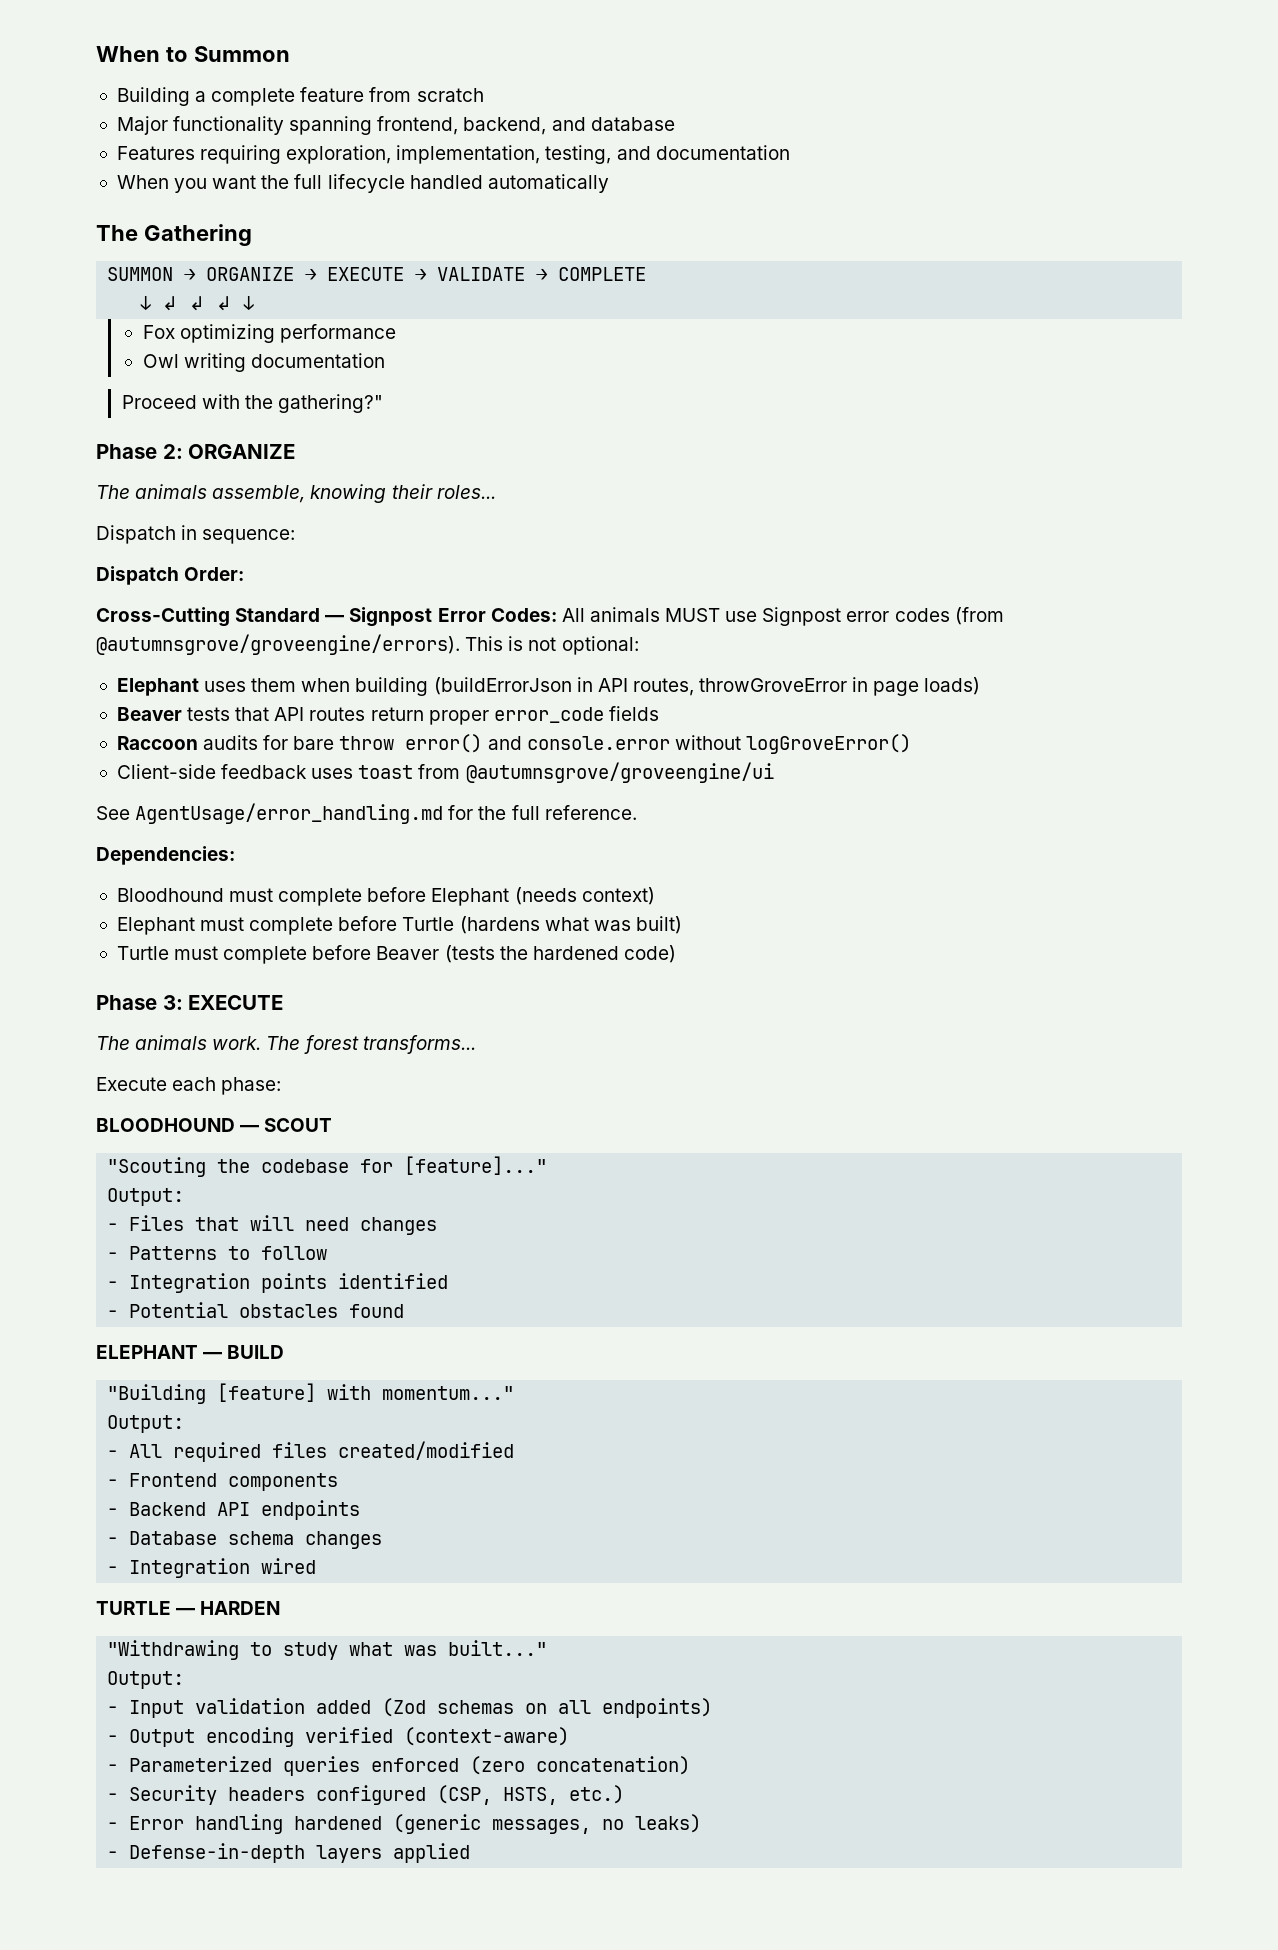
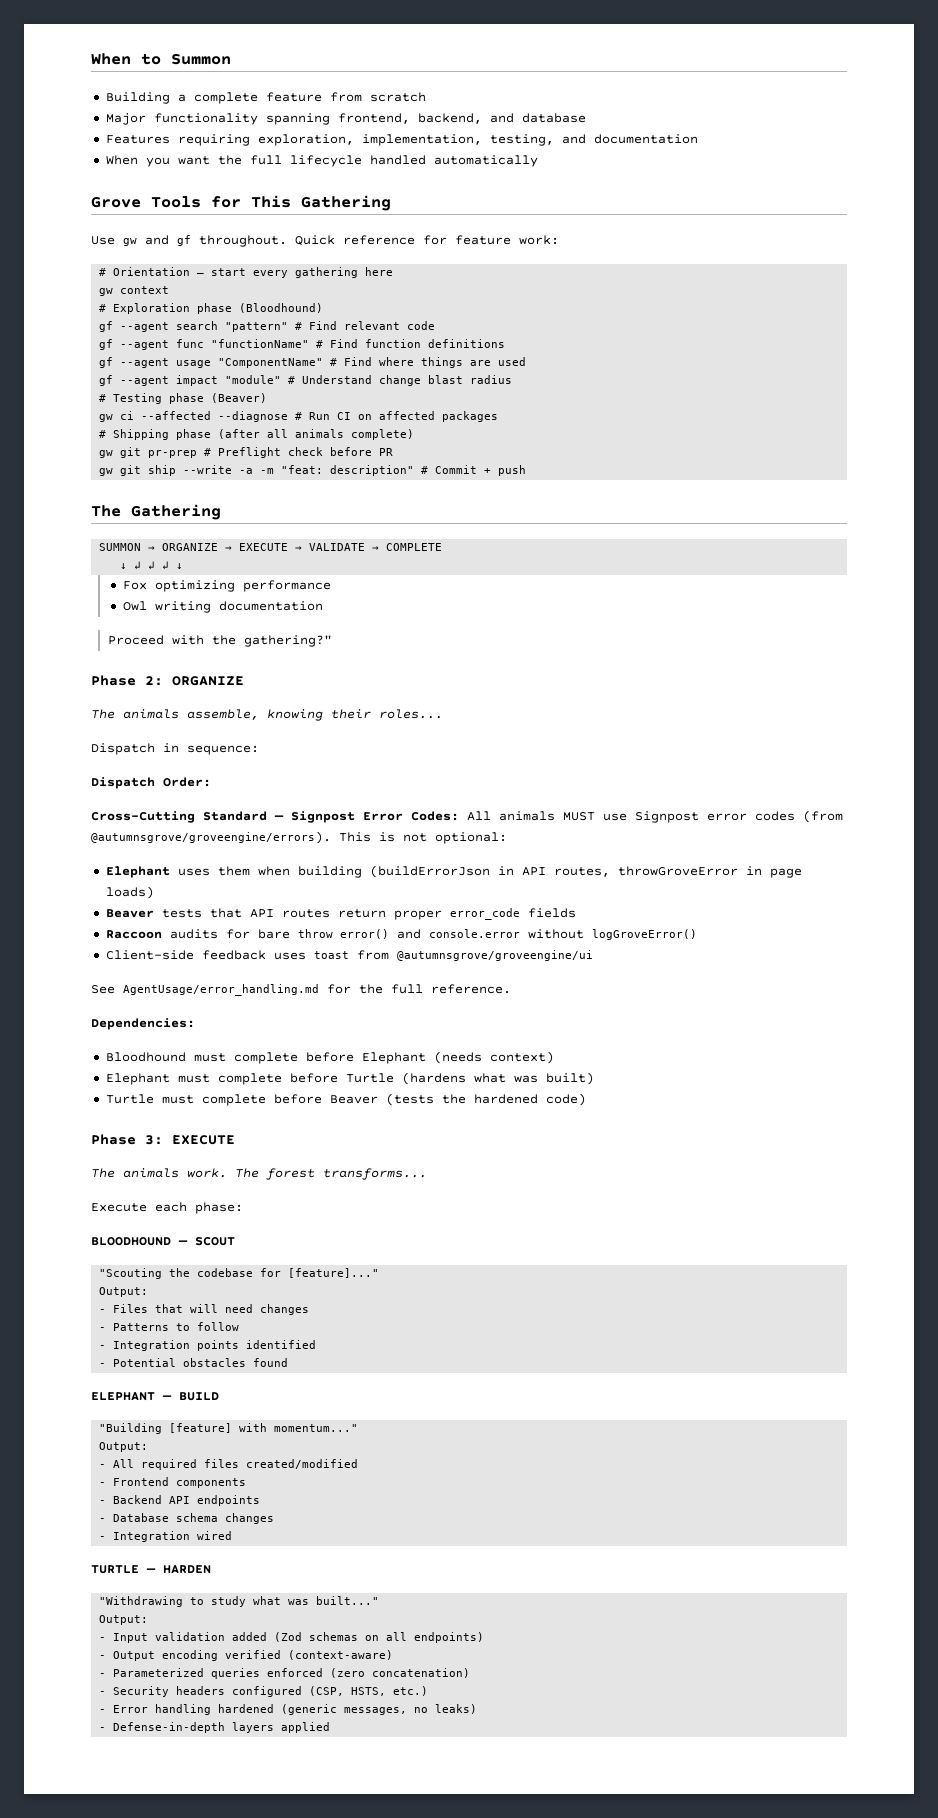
+ Grove Tools for This Gathering
+ Use gw and gf throughout. Quick reference for feature work:
+ # Orientation — start every gathering here
+ gw context
+ # Exploration phase (Bloodhound)
+ gf --agent search "pattern" # Find relevant code
+ gf --agent func "functionName" # Find function definitions
+ gf --agent usage "ComponentName" # Find where things are used
+ gf --agent impact "module" # Understand change blast radius
+ # Testing phase (Beaver)
+ gw ci --affected --diagnose # Run CI on affected packages
+ # Shipping phase (after all animals complete)
+ gw git pr-prep # Preflight check before PR
+ gw git ship --write -a -m "feat: description" # Commit + push

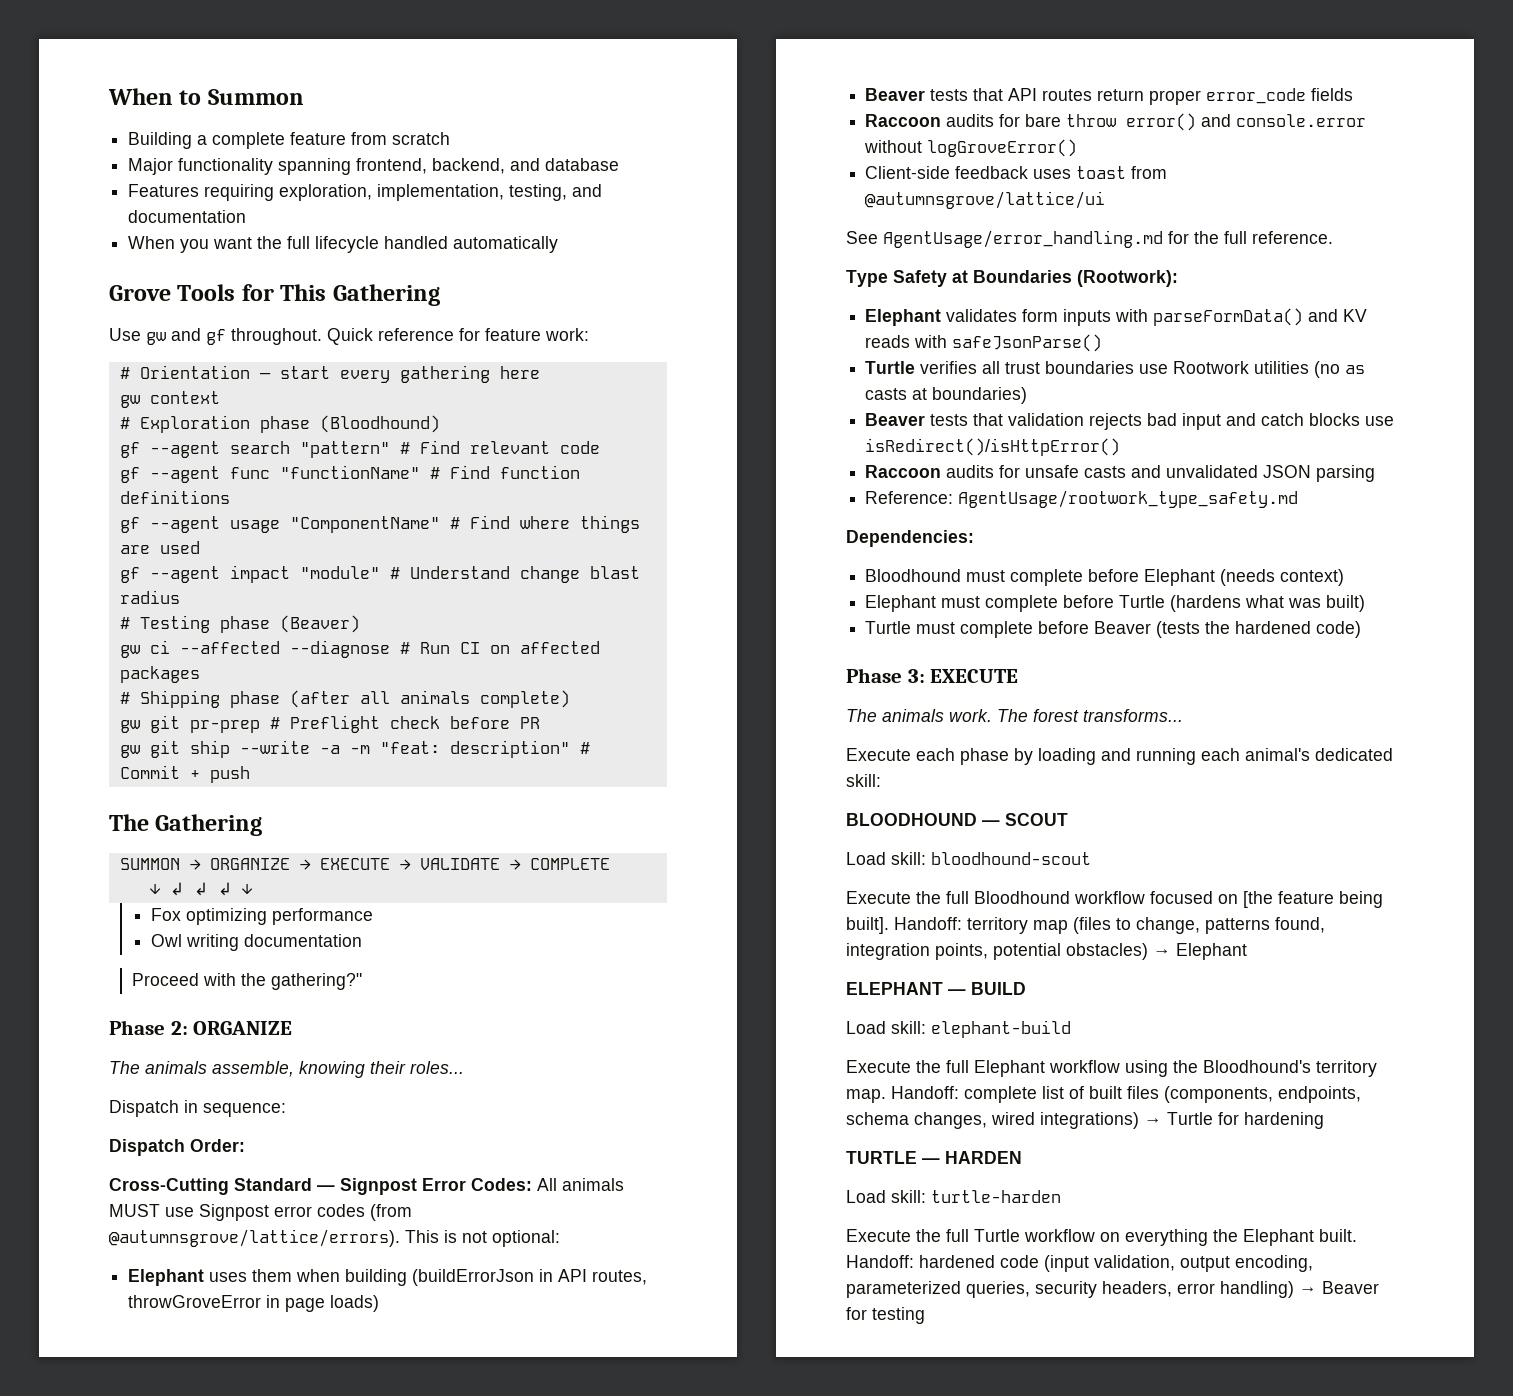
- Cross-Cutting Standard — Signpost Error Codes: All animals MUST use Signpost error codes (from @autumnsgrove/groveengine/errors).
+ Cross-Cutting Standard — Signpost Error Codes: All animals MUST use Signpost error codes (from @autumnsgrove/lattice/errors).
- Client-side feedback uses toast from @autumnsgrove/groveengine/ui
+ Client-side feedback uses toast from @autumnsgrove/lattice/ui
+ Type Safety at Boundaries (Rootwork):
+ Elephant validates form inputs with parseFormData() and KV reads with safeJsonParse()
+ Turtle verifies all trust boundaries use Rootwork utilities (no as casts at boundaries)
+ Beaver tests that validation rejects bad input and catch blocks use isRedirect()/isHttpError()
+ Raccoon audits for unsafe casts and unvalidated JSON parsing
+ Reference: AgentUsage/rootwork_type_safety.md
- Execute each phase:
+ Execute each phase by loading and running each animal's dedicated skill:
  BLOODHOUND — SCOUT
- "Scouting the codebase for [feature]..."
- Output:
- - Files that will need changes
- - Patterns to follow
- - Integration points identified
- - Potential obstacles found
+ Load skill: bloodhound-scout
+ Execute the full Bloodhound workflow focused on [the feature being built]. Handoff: territory map (files to change, patterns found, integration points, potential obstacles) → Elephant
  ELEPHANT — BUILD
- "Building [feature] with momentum..."
- Output:
- - All required files created/modified
- - Frontend components
- - Backend API endpoints
- - Database schema changes
- - Integration wired
+ Load skill: elephant-build
+ Execute the full Elephant workflow using the Bloodhound's territory map. Handoff: complete list of built files (components, endpoints, schema changes, wired integrations) → Turtle for hardening
  TURTLE — HARDEN
- "Withdrawing to study what was built..."
- Output:
- - Input validation added (Zod schemas on all endpoints)
- - Output encoding verified (context-aware)
- - Parameterized queries enforced (zero concatenation)
- - Security headers configured (CSP, HSTS, etc.)
- - Error handling hardened (generic messages, no leaks)
- - Defense-in-depth layers applied
+ Load skill: turtle-harden
+ Execute the full Turtle workflow on everything the Elephant built. Handoff: hardened code (input validation, output encoding, parameterized queries, security headers, error handling) → Beaver for testing

